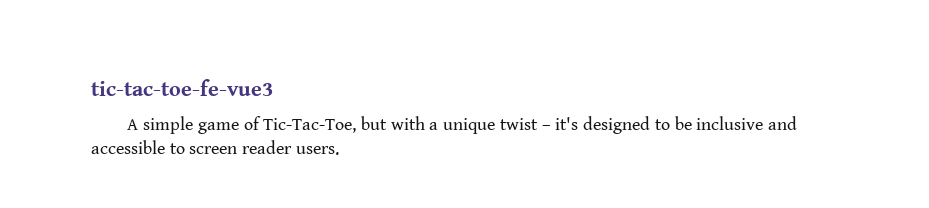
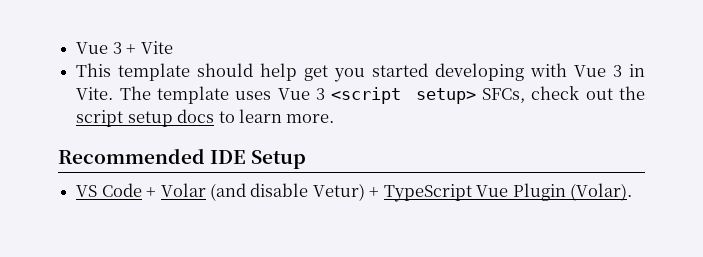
- tic-tac-toe-fe-vue3
- A simple game of Tic-Tac-Toe, but with a unique twist – it's designed to be inclusive and accessible to screen reader users.
+ Vue 3 + Vite
+ This template should help get you started developing with Vue 3 in Vite. The template uses Vue 3 <script setup> SFCs, check out the script setup docs to learn more.
+ Recommended IDE Setup
+ VS Code + Volar (and disable Vetur) + TypeScript Vue Plugin (Volar).

